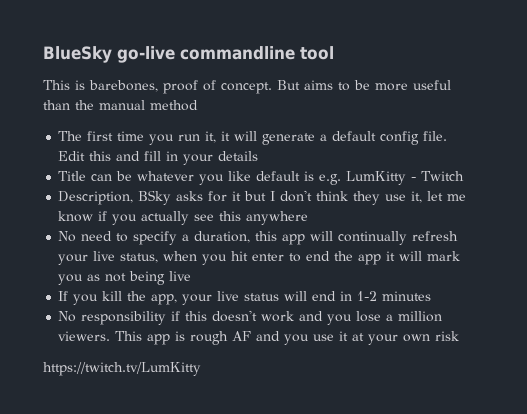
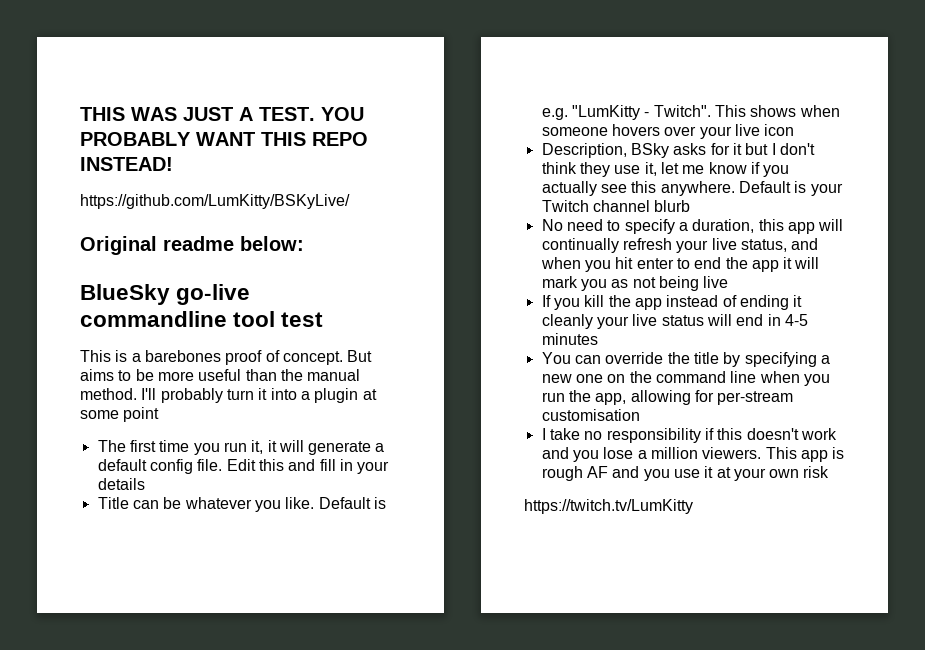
+ THIS WAS JUST A TEST. YOU PROBABLY WANT THIS REPO INSTEAD!
+ https://github.com/LumKitty/BSKyLive/
+ Original readme below:
- BlueSky go-live commandline tool
+ BlueSky go-live commandline tool test
- This is barebones, proof of concept.
+ This is a barebones proof of concept.
- But aims to be more useful than the manual method
+ But aims to be more useful than the manual method. I'll probably turn it into a plugin at some point
- Title can be whatever you like default is e.g. LumKitty - Twitch
+ Title can be whatever you like. Default is e.g. "LumKitty - Twitch". This shows when someone hovers over your live icon
- Description, BSky asks for it but I don't think they use it, let me know if you actually see this anywhere
+ Description, BSky asks for it but I don't think they use it, let me know if you actually see this anywhere. Default is your Twitch channel blurb
- No need to specify a duration, this app will continually refresh your live status, when you hit enter to end the app it will mark you as not being live
+ No need to specify a duration, this app will continually refresh your live status, and when you hit enter to end the app it will mark you as not being live
- If you kill the app, your live status will end in 1-2 minutes
+ If you kill the app instead of ending it cleanly your live status will end in 4-5 minutes
- No responsibility if this doesn't work and you lose a million viewers.
+ You can override the title by specifying a new one on the command line when you run the app, allowing for per-stream customisation
+ I take no responsibility if this doesn't work and you lose a million viewers.

